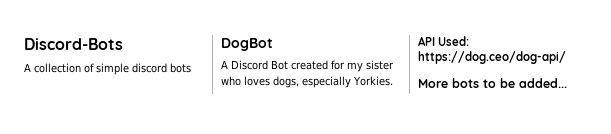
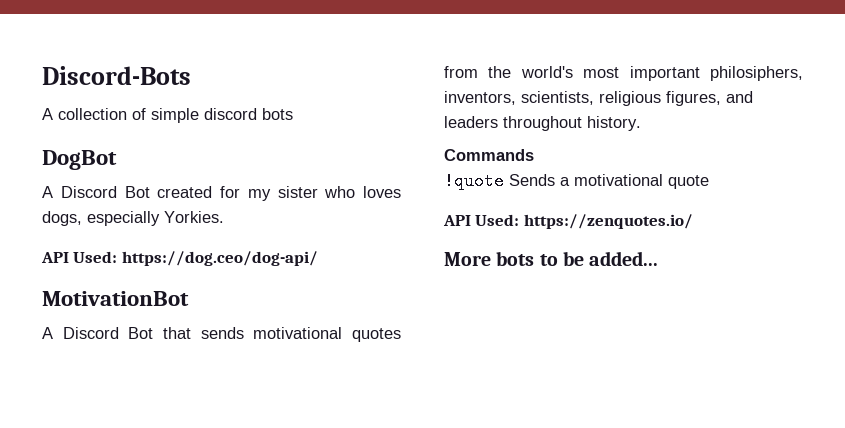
+ MotivationBot
+ A Discord Bot that sends motivational quotes from the world's most important philosiphers, inventors, scientists, religious figures, and leaders throughout history.
+ Commands
+ !quote Sends a motivational quote
+ API Used: https://zenquotes.io/

